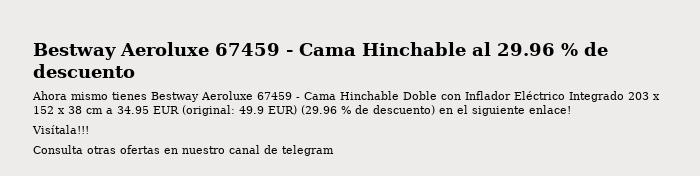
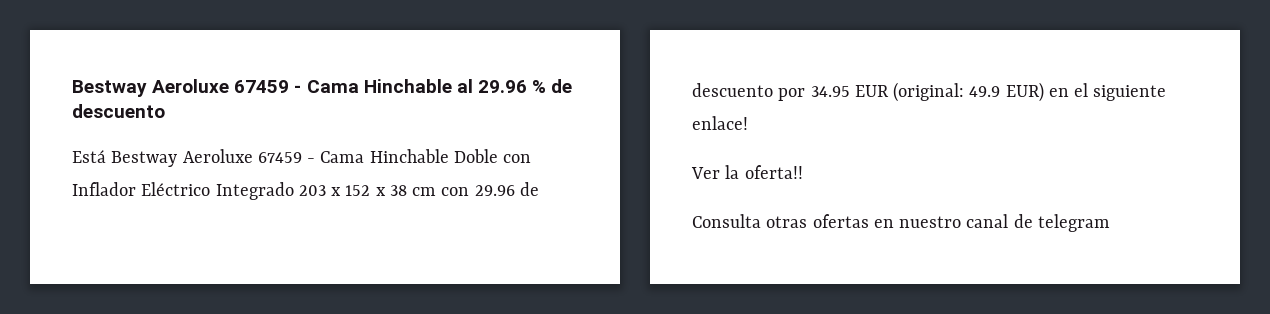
- Ahora mismo tienes Bestway Aeroluxe 67459 - Cama Hinchable Doble con Inflador Eléctrico Integrado 203 x 152 x 38 cm a 34.95 EUR (original: 49.9 EUR) (29.96 % de descuento) en el siguiente enlace!
+ Está Bestway Aeroluxe 67459 - Cama Hinchable Doble con Inflador Eléctrico Integrado 203 x 152 x 38 cm con 29.96 de descuento por 34.95 EUR (original: 49.9 EUR) en el siguiente enlace!
- Visítala!!!
+ Ver la oferta!!

